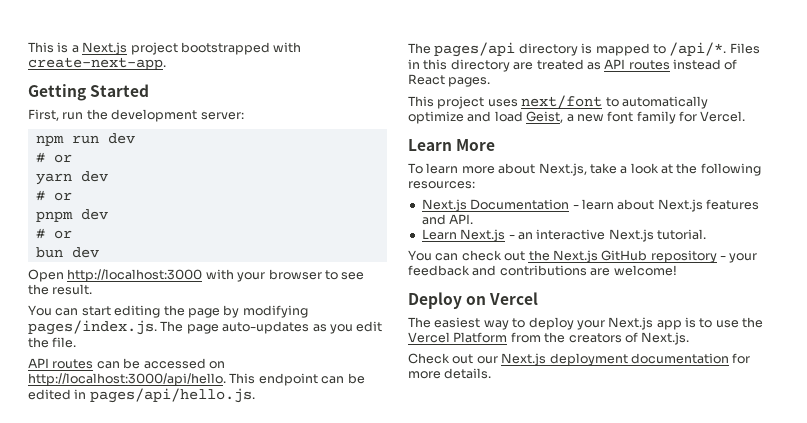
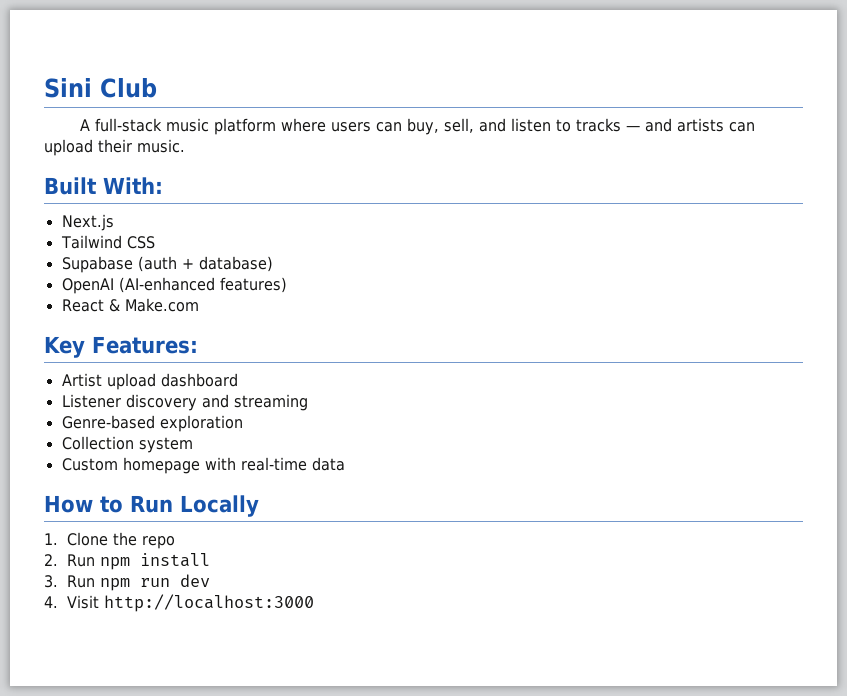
- This is a Next.js project bootstrapped with create-next-app.
- Getting Started
- First, run the development server:
- npm run dev
- # or
- yarn dev
- # or
- pnpm dev
- # or
- bun dev
- Open http://localhost:3000 with your browser to see the result.
- You can start editing the page by modifying pages/index.js. The page auto-updates as you edit the file.
- API routes can be accessed on http://localhost:3000/api/hello. This endpoint can be edited in pages/api/hello.js.
- The pages/api directory is mapped to /api/*. Files in this directory are treated as API routes instead of React pages.
- This project uses next/font to automatically optimize and load Geist, a new font family for Vercel.
- Learn More
- To learn more about Next.js, take a look at the following resources:
- Next.js Documentation - learn about Next.js features and API.
- Learn Next.js - an interactive Next.js tutorial.
- You can check out the Next.js GitHub repository - your feedback and contributions are welcome!
- Deploy on Vercel
- The easiest way to deploy your Next.js app is to use the Vercel Platform from the creators of Next.js.
- Check out our Next.js deployment documentation for more details.
+ Sini Club
+ A full-stack music platform where users can buy, sell, and listen to tracks — and artists can upload their music.
+ Built With:
+ Next.js
+ Tailwind CSS
+ Supabase (auth + database)
+ OpenAI (AI-enhanced features)
+ React & Make.com
+ Key Features:
+ Artist upload dashboard
+ Listener discovery and streaming
+ Genre-based exploration
+ Collection system
+ Custom homepage with real-time data
+ How to Run Locally
+ 1. Clone the repo
+ 2. Run npm install
+ 3. Run npm run dev
+ 4. Visit http://localhost:3000

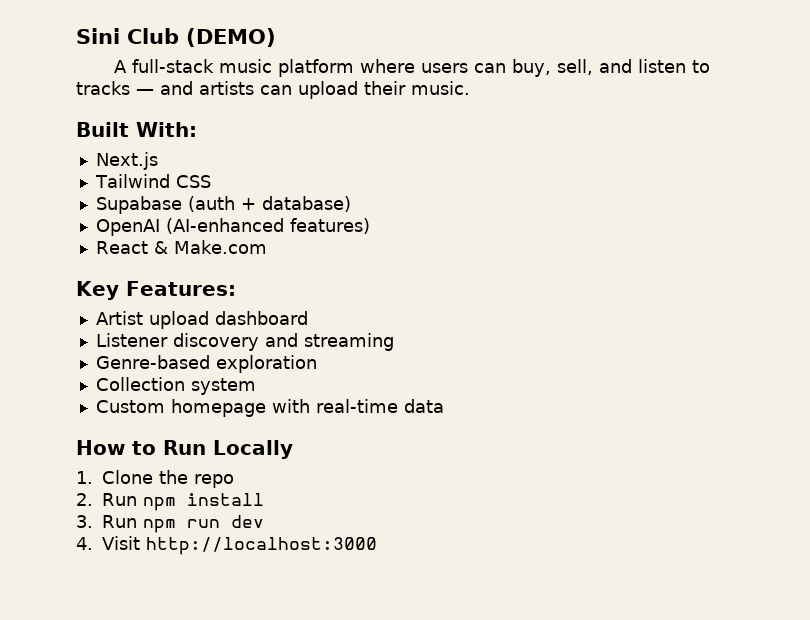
- Sini Club
+ Sini Club (DEMO)

